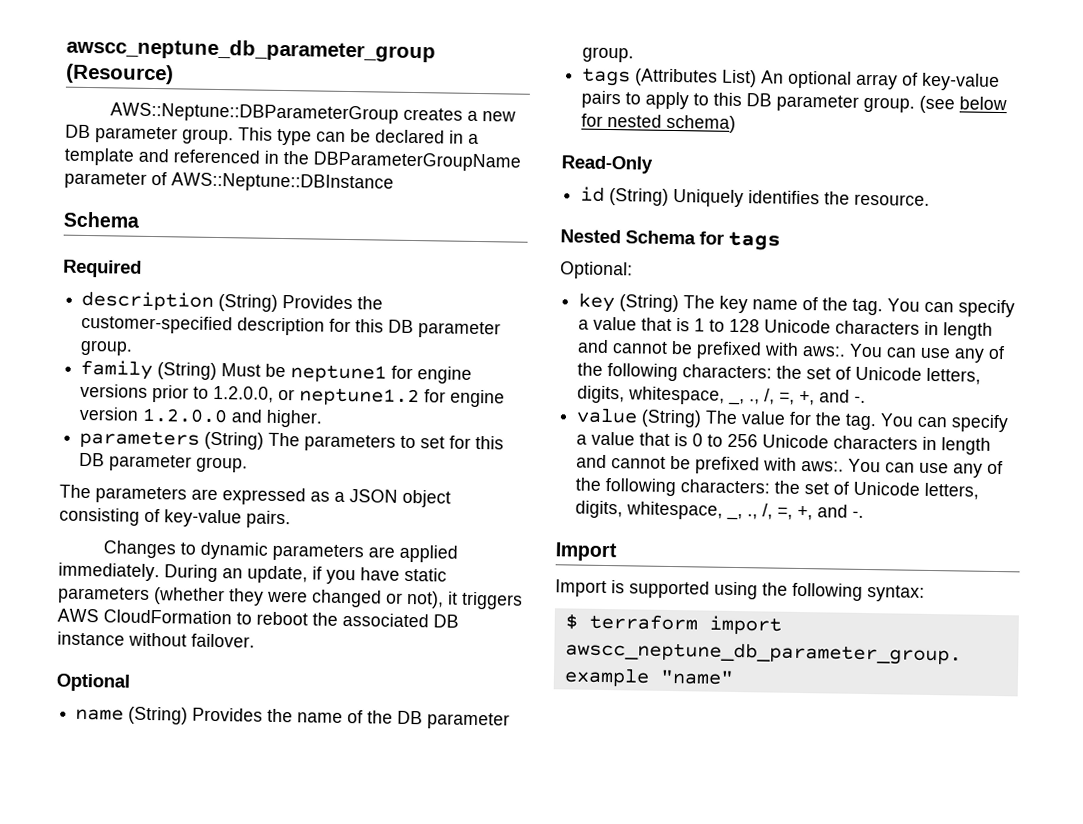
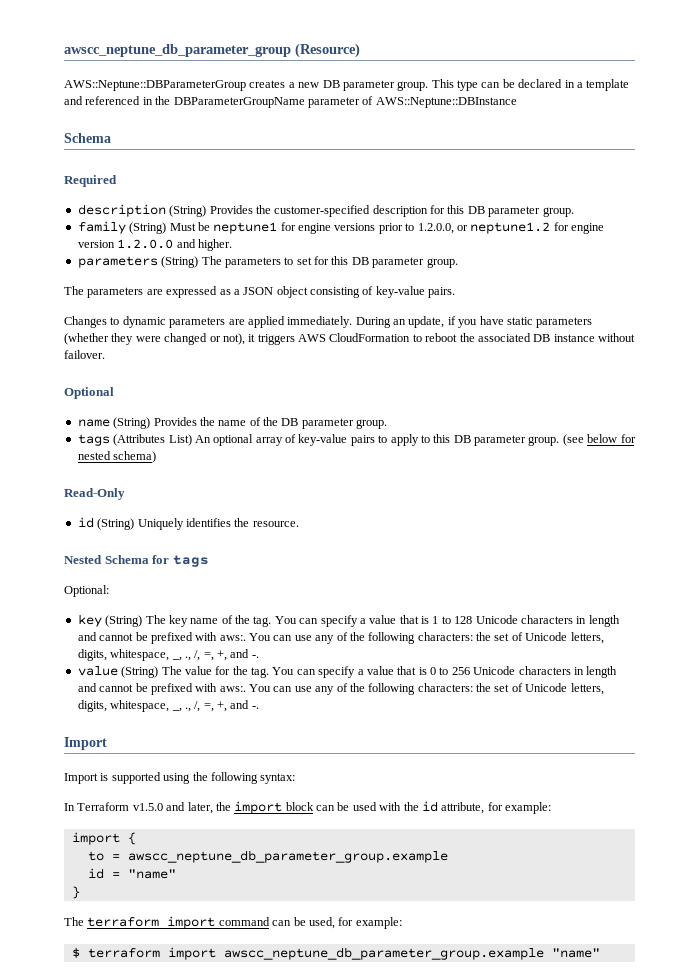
+ In Terraform v1.5.0 and later, the import block can be used with the id attribute, for example:
+ import {
+ to = awscc_neptune_db_parameter_group.example
+ id = "name"
+ }
+ The terraform import command can be used, for example:

